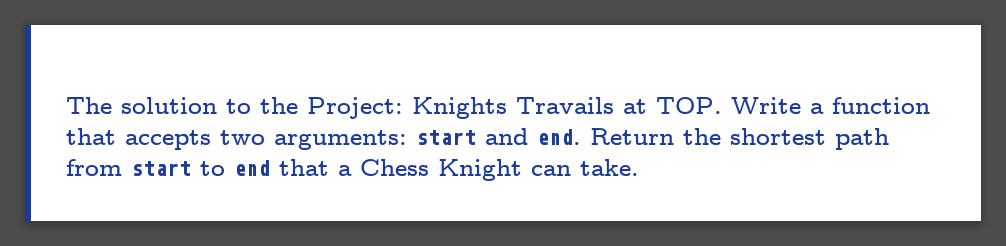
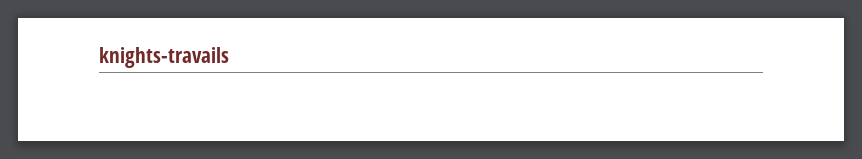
- The solution to the Project: Knights Travails at TOP. Write a function that accepts two arguments: start and end. Return the shortest path from start to end that a Chess Knight can take.
+ knights-travails

